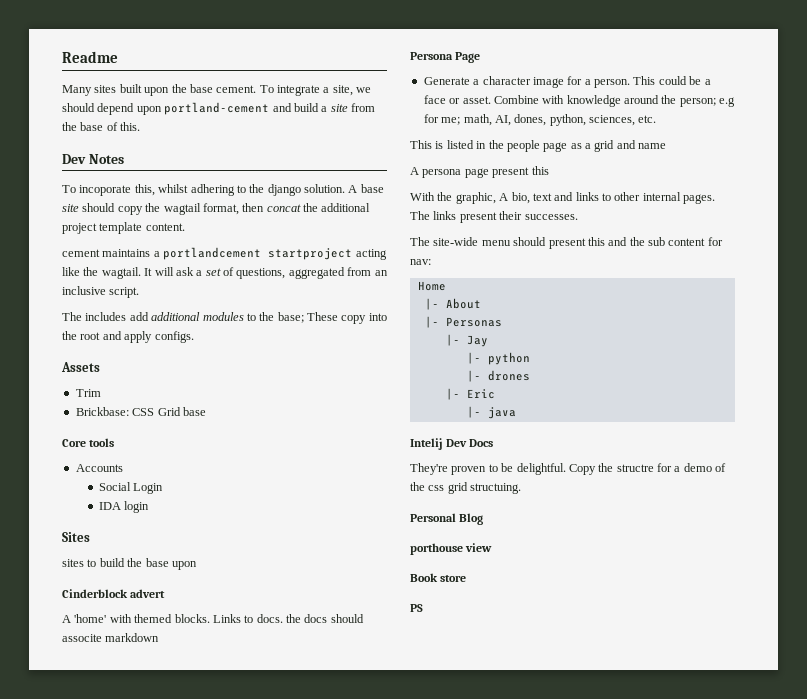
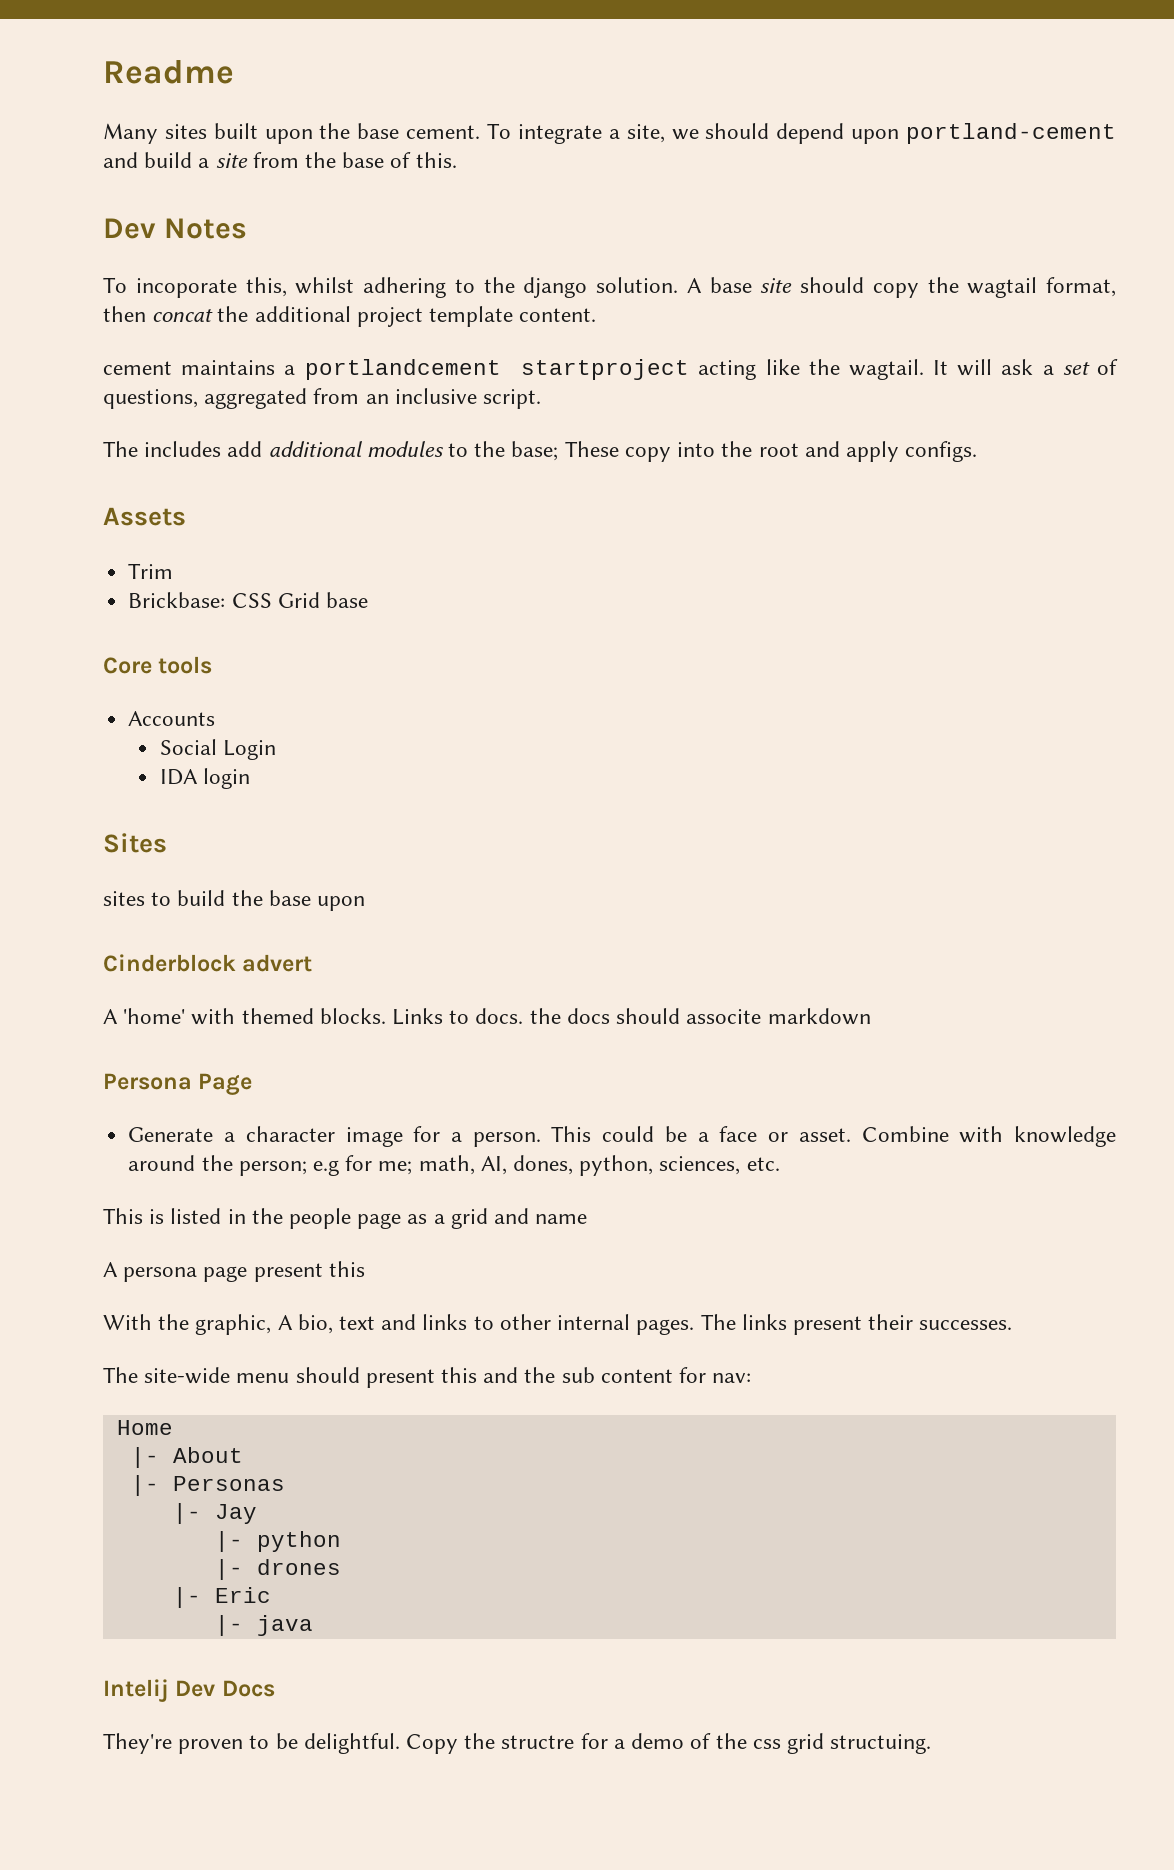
- Personal Blog
- porthouse view
- Book store
- PS

